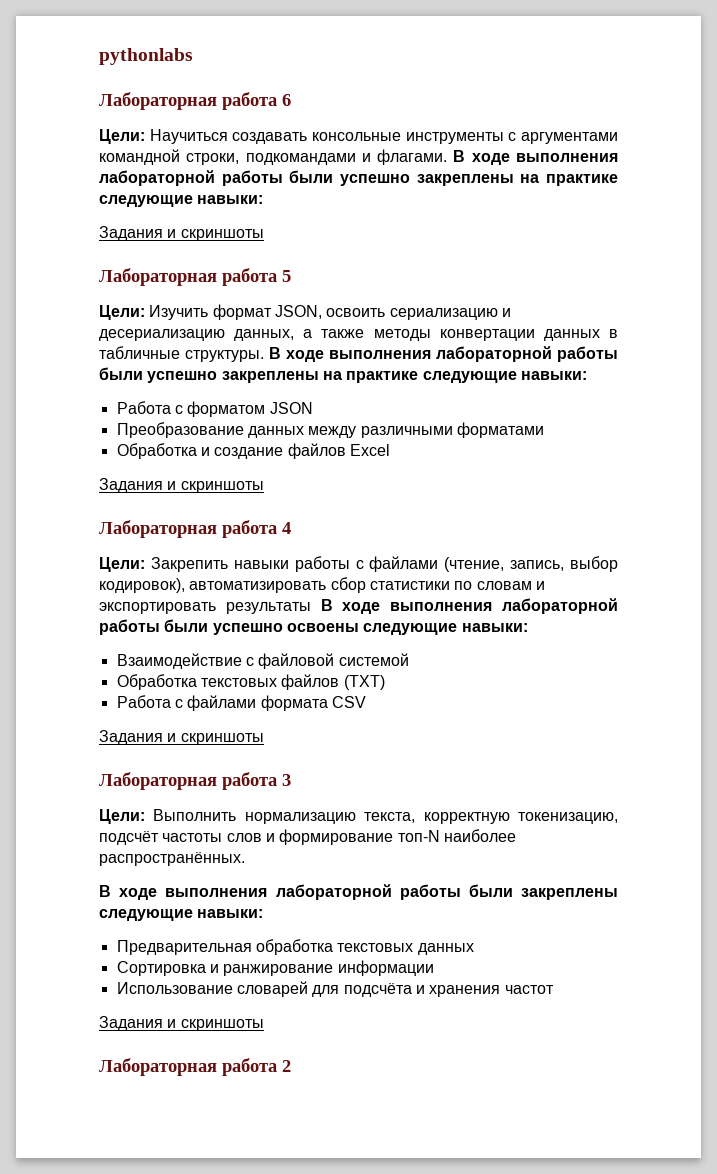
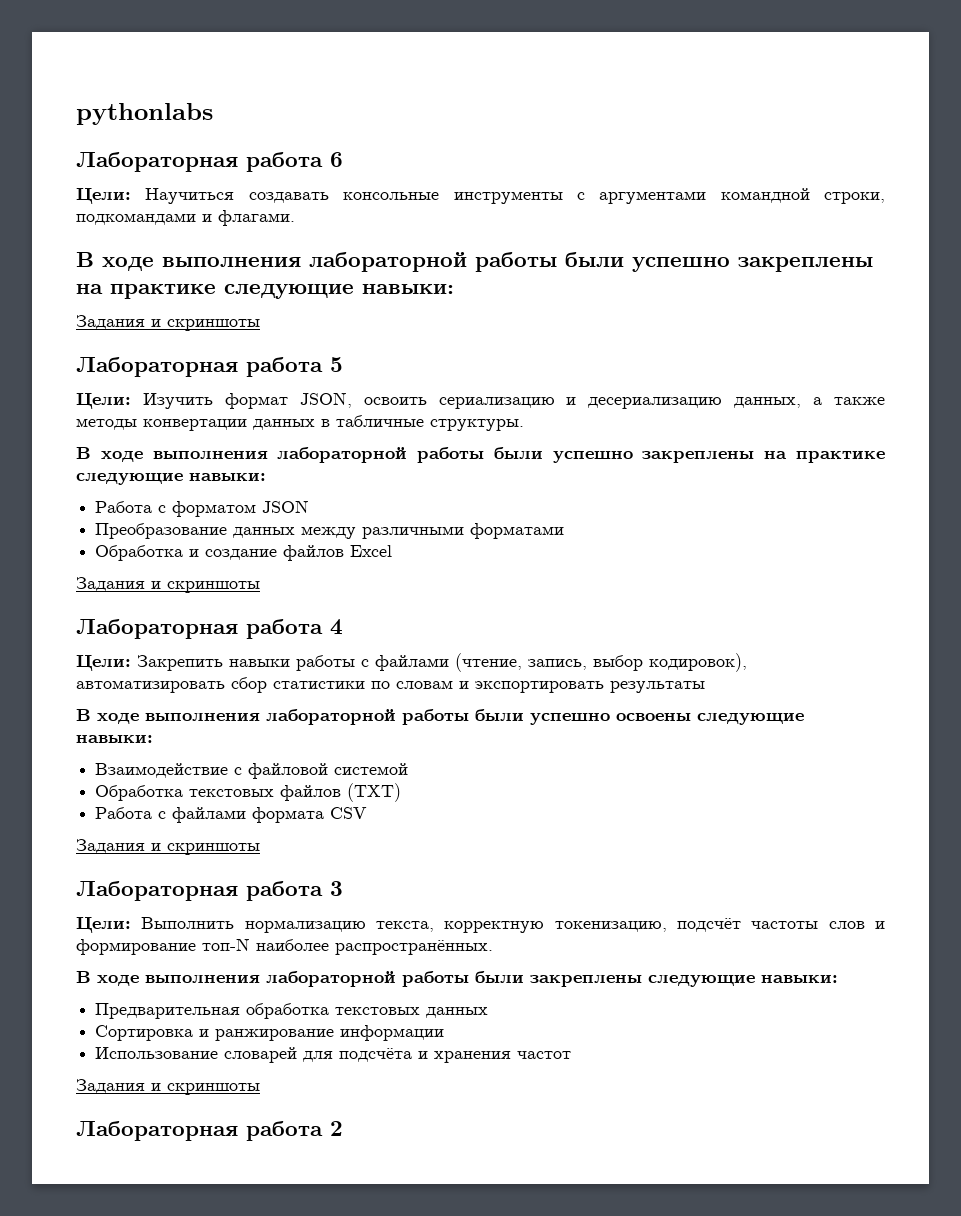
- Цели: Научиться создавать консольные инструменты с аргументами командной строки, подкомандами и флагами. В ходе выполнения лабораторной работы были успешно закреплены на практике следующие навыки:
+ Цели: Научиться создавать консольные инструменты с аргументами командной строки, подкомандами и флагами.
+ В ходе выполнения лабораторной работы были успешно закреплены на практике следующие навыки:
- Цели: Изучить формат JSON, освоить сериализацию и десериализацию данных, а также методы конвертации данных в табличные структуры. В ходе выполнения лабораторной работы были успешно закреплены на практике следующие навыки:
+ Цели: Изучить формат JSON, освоить сериализацию и десериализацию данных, а также методы конвертации данных в табличные структуры.
+ В ходе выполнения лабораторной работы были успешно закреплены на практике следующие навыки:
- Цели: Закрепить навыки работы с файлами (чтение, запись, выбор кодировок), автоматизировать сбор статистики по словам и экспортировать результаты В ходе выполнения лабораторной работы были успешно освоены следующие навыки:
+ Цели: Закрепить навыки работы с файлами (чтение, запись, выбор кодировок), автоматизировать сбор статистики по словам и экспортировать результаты
+ В ходе выполнения лабораторной работы были успешно освоены следующие навыки:

